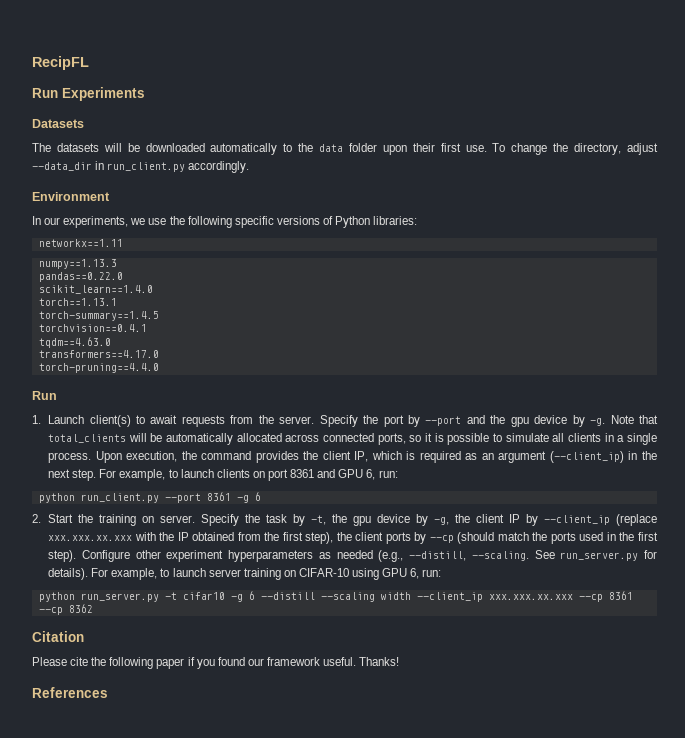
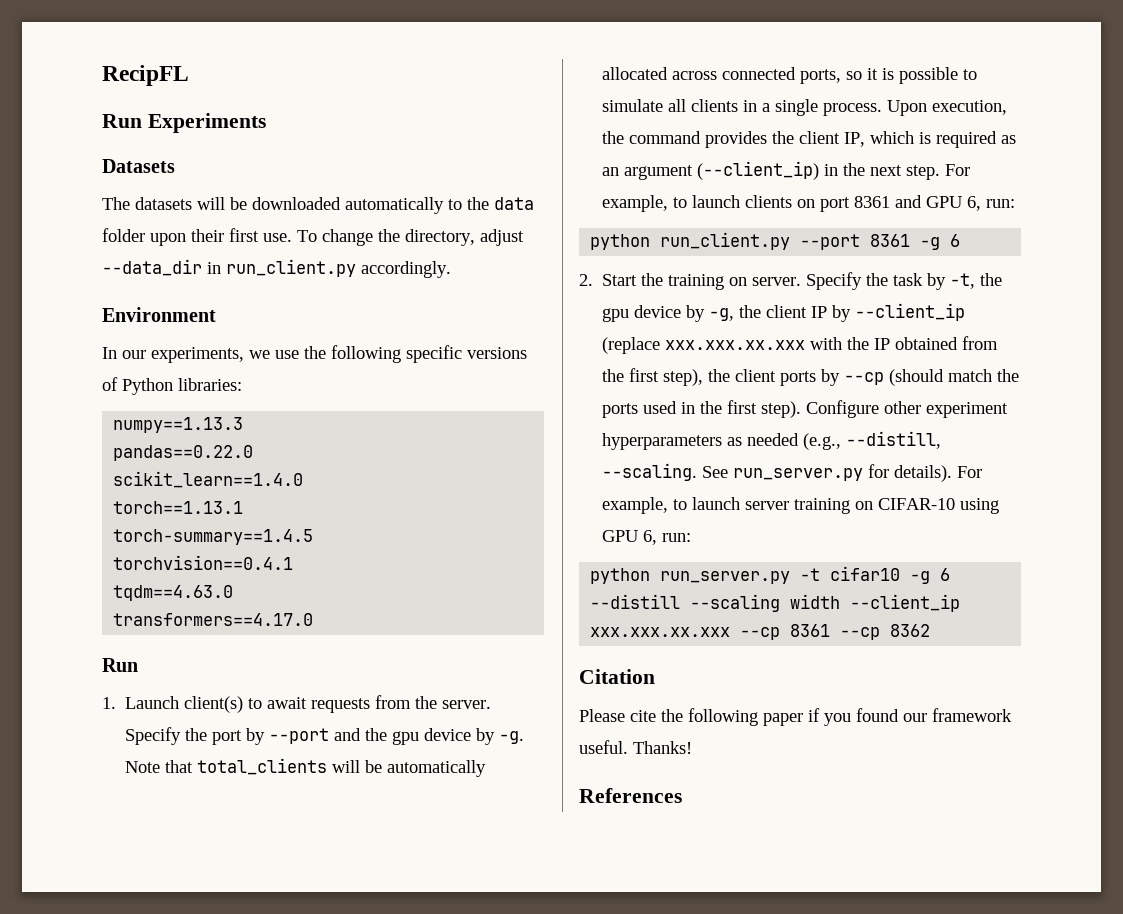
- networkx==1.11
- torch-pruning==4.4.0

